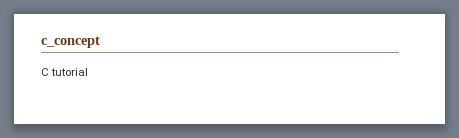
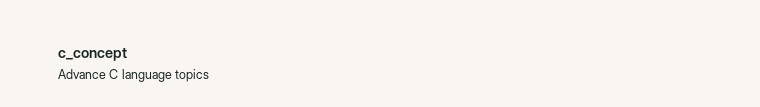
- C tutorial
+ Advance C language topics

